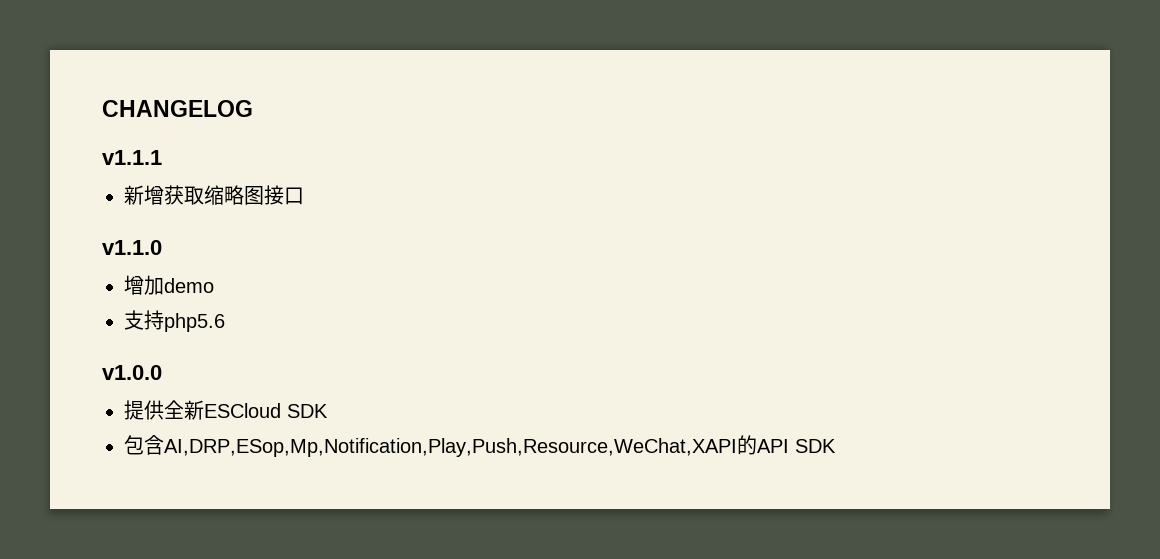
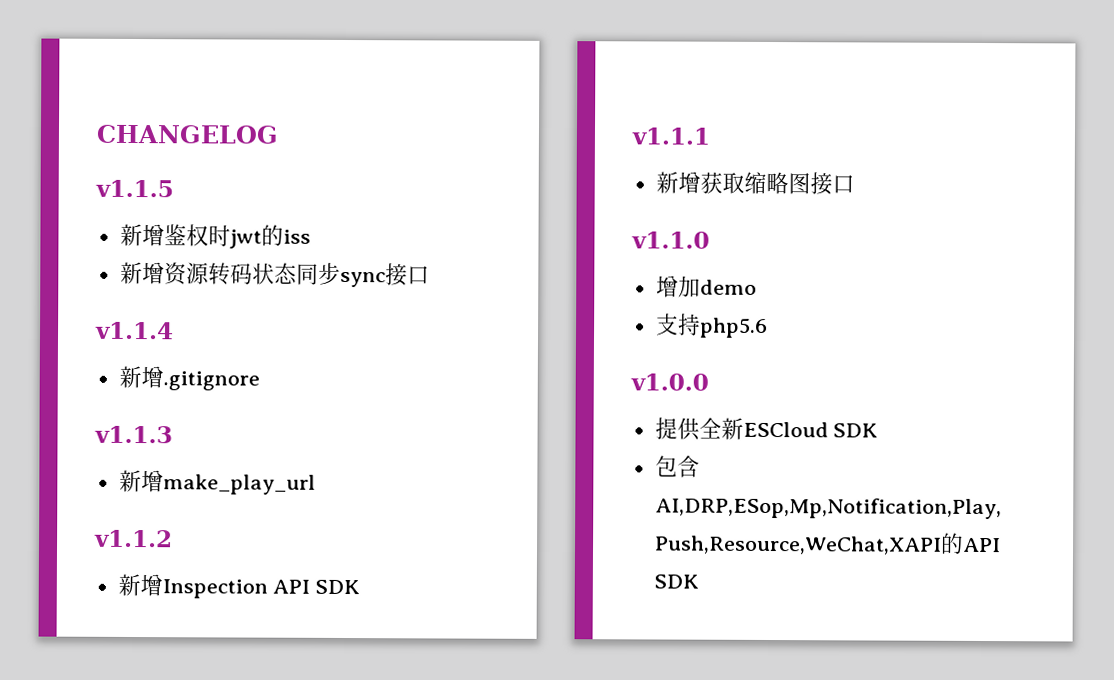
+ v1.1.5
+ 新增鉴权时jwt的iss
+ 新增资源转码状态同步sync接口
+ v1.1.4
+ 新增.gitignore
+ v1.1.3
+ 新增make_play_url
+ v1.1.2
+ 新增Inspection API SDK

